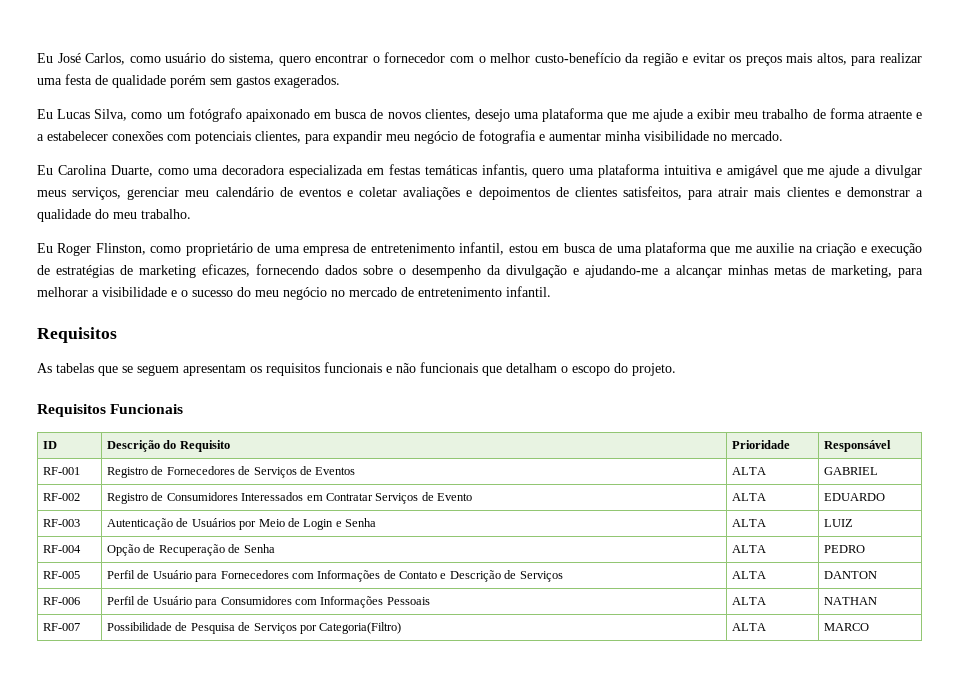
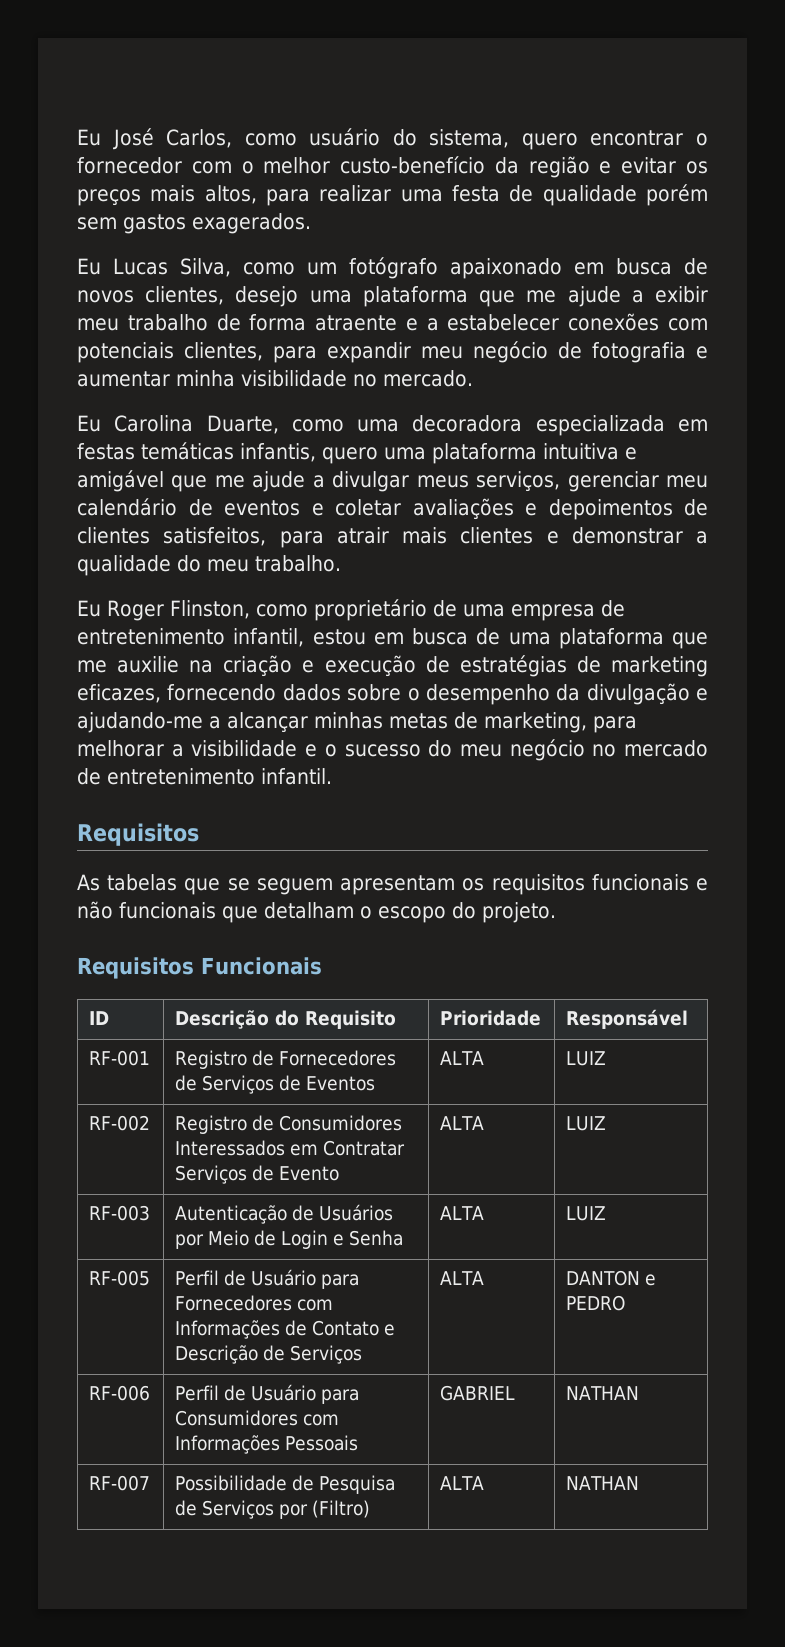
- RF-001 | Registro de Fornecedores de Serviços de Eventos | ALTA | GABRIEL
+ RF-001 | Registro de Fornecedores de Serviços de Eventos | ALTA | LUIZ
- RF-002 | Registro de Consumidores Interessados em Contratar Serviços de Evento | ALTA | EDUARDO
+ RF-002 | Registro de Consumidores Interessados em Contratar Serviços de Evento | ALTA | LUIZ
- RF-004 | Opção de Recuperação de Senha | ALTA | PEDRO
- RF-005 | Perfil de Usuário para Fornecedores com Informações de Contato e Descrição de Serviços | ALTA | DANTON
+ RF-005 | Perfil de Usuário para Fornecedores com Informações de Contato e Descrição de Serviços | ALTA | DANTON e PEDRO
- RF-006 | Perfil de Usuário para Consumidores com Informações Pessoais | ALTA | NATHAN
+ RF-006 | Perfil de Usuário para Consumidores com Informações Pessoais | GABRIEL | NATHAN
- RF-007 | Possibilidade de Pesquisa de Serviços por Categoria(Filtro) | ALTA | MARCO
+ RF-007 | Possibilidade de Pesquisa de Serviços por (Filtro) | ALTA | NATHAN

